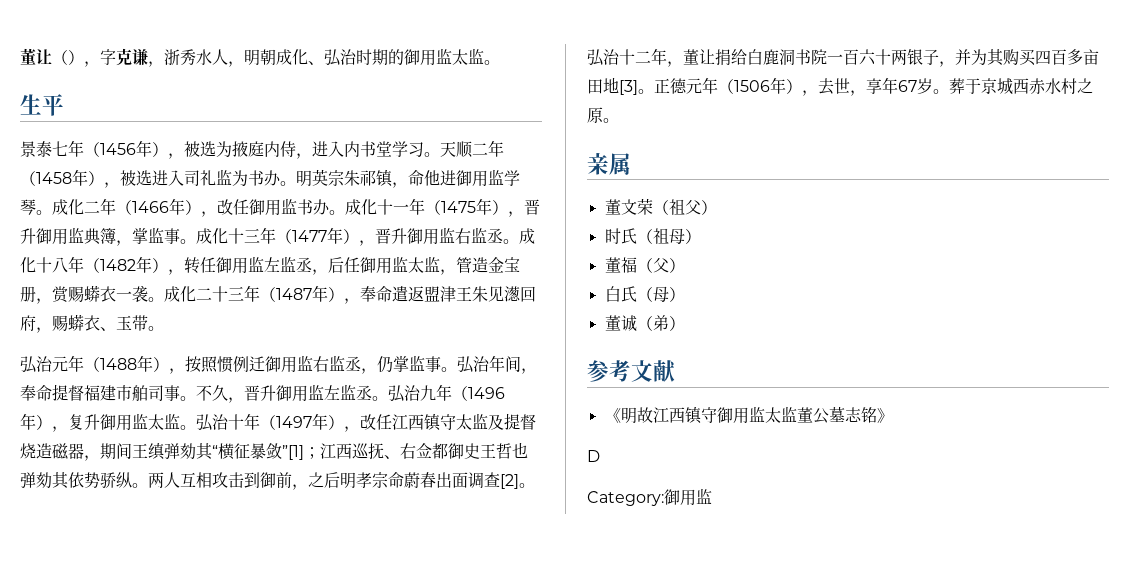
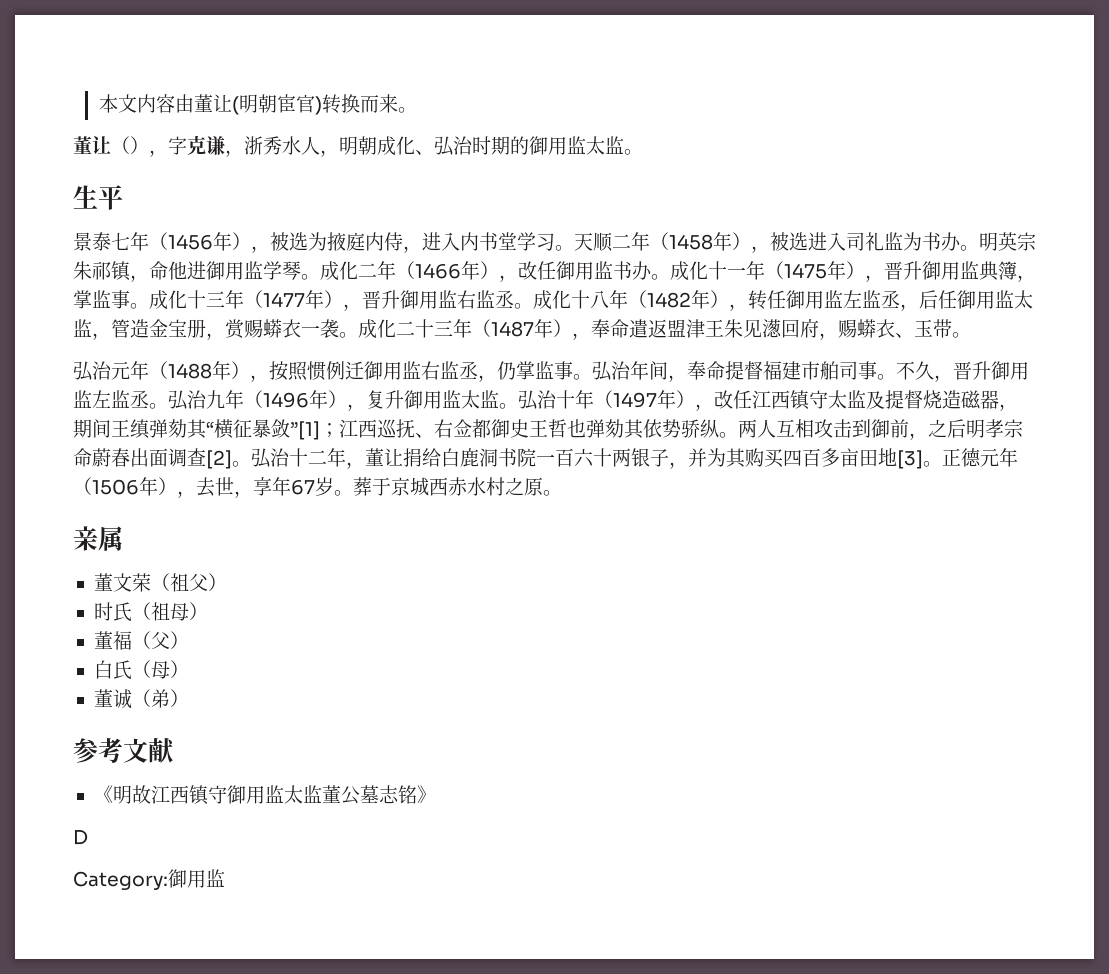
+ 本文内容由董让(明朝宦官)转换而来。

